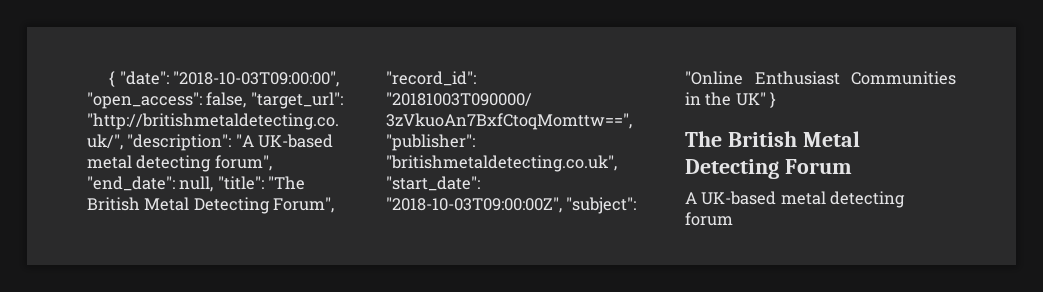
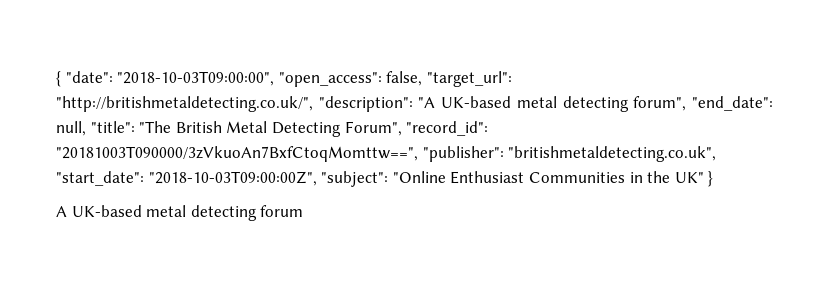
- The British Metal Detecting Forum

